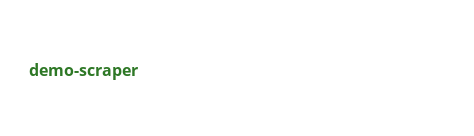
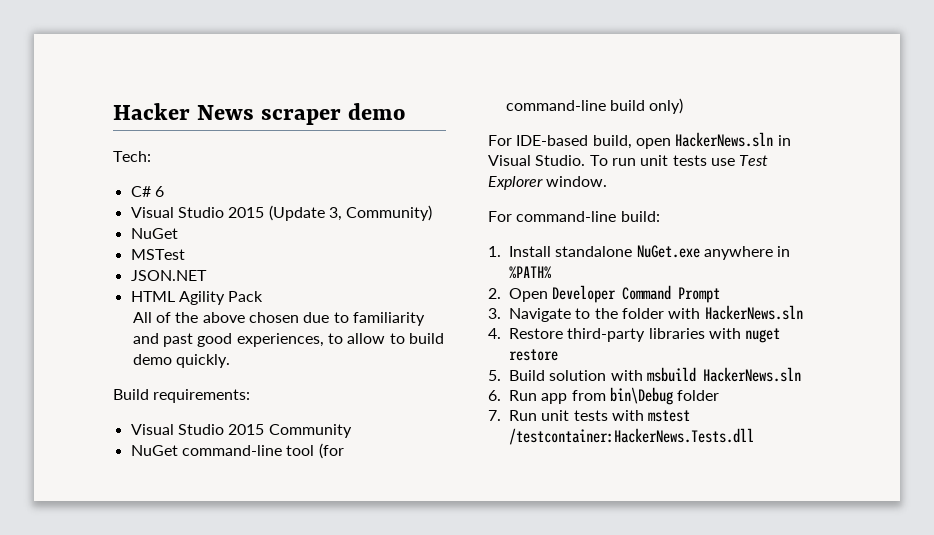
- demo-scraper
+ Hacker News scraper demo
+ Tech:
+ C# 6
+ Visual Studio 2015 (Update 3, Community)
+ NuGet
+ MSTest
+ JSON.NET
+ HTML Agility Pack
+ All of the above chosen due to familiarity and past good experiences, to allow to build demo quickly.
+ Build requirements:
+ Visual Studio 2015 Community
+ NuGet command-line tool (for command-line build only)
+ For IDE-based build, open HackerNews.sln in Visual Studio. To run unit tests use Test Explorer window.
+ For command-line build:
+ 1. Install standalone NuGet.exe anywhere in %PATH%
+ 2. Open Developer Command Prompt
+ 3. Navigate to the folder with HackerNews.sln
+ 4. Restore third-party libraries with nuget restore
+ 5. Build solution with msbuild HackerNews.sln
+ 6. Run app from bin\Debug folder
+ 7. Run unit tests with mstest /testcontainer:HackerNews.Tests.dll

